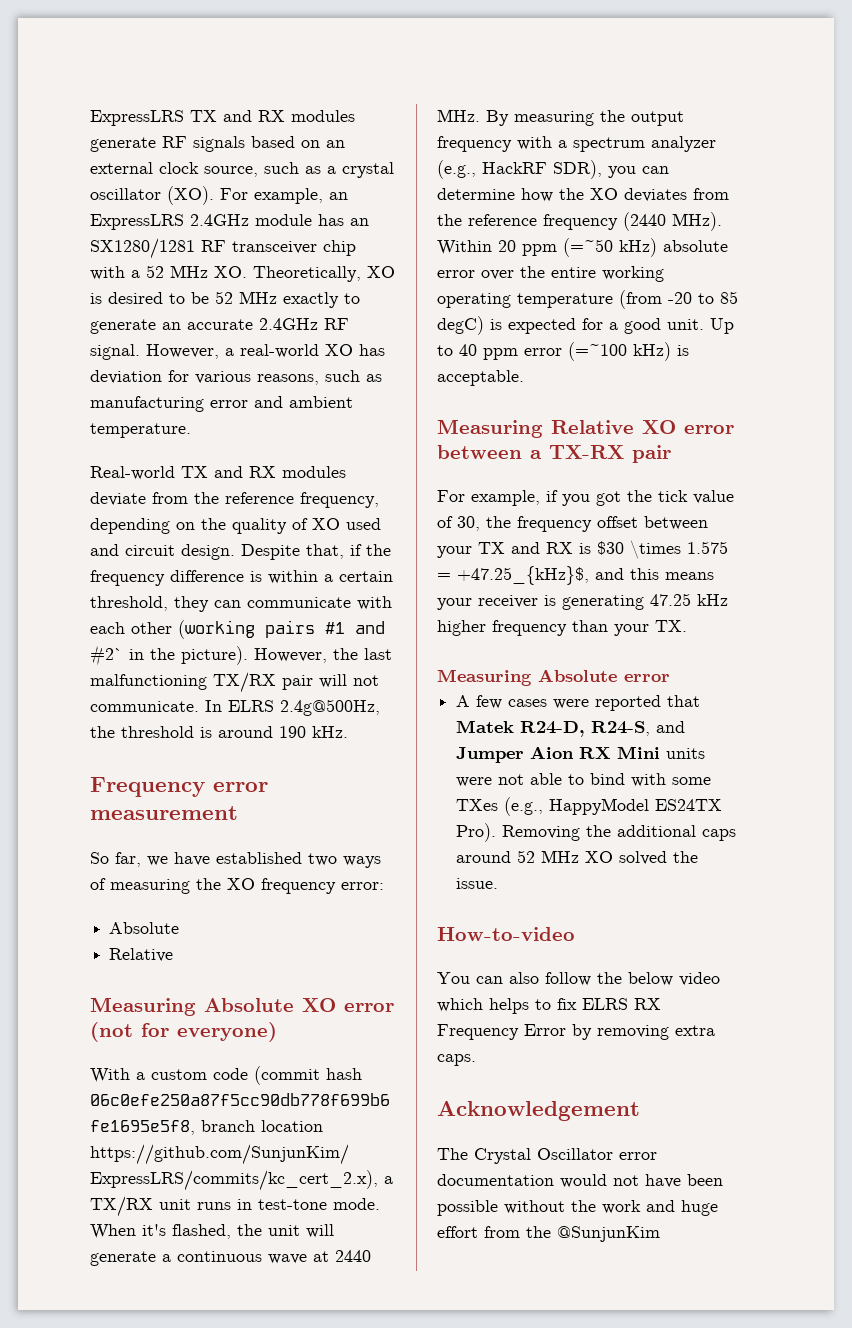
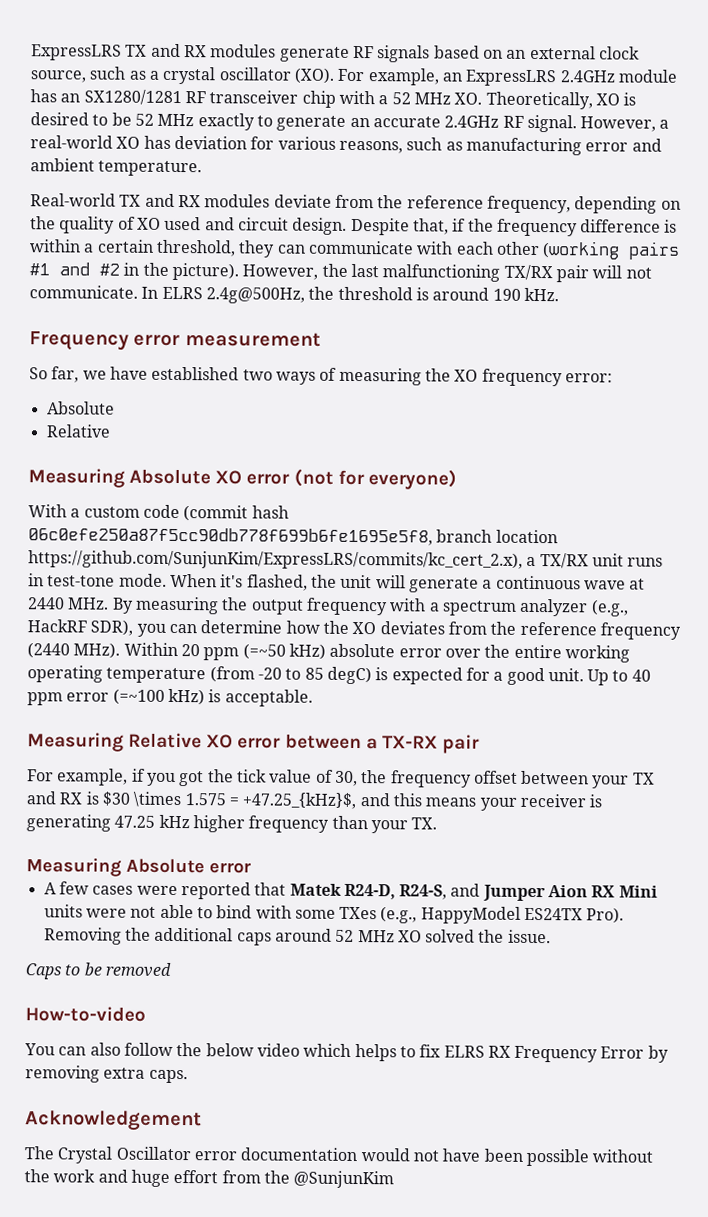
- Despite that, if the frequency difference is within a certain threshold, they can communicate with each other (working pairs #1 and #2` in the picture).
+ Despite that, if the frequency difference is within a certain threshold, they can communicate with each other (working pairs #1 and #2 in the picture).
+ Caps to be removed

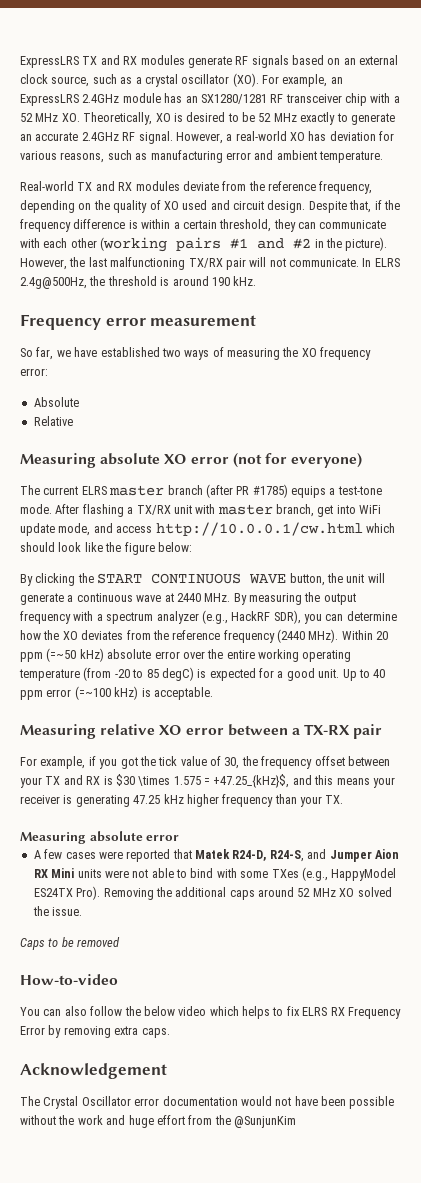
- Measuring Absolute XO error (not for everyone)
+ Measuring absolute XO error (not for everyone)
- With a custom code (commit hash 06c0efe250a87f5cc90db778f699b6fe1695e5f8, branch location https://github.com/SunjunKim/ExpressLRS/commits/kc_cert_2.x), a TX/RX unit runs in test-tone mode. When it's flashed, the unit will generate a continuous wave at 2440 MHz. By measuring the output frequency with a spectrum analyzer (e.g., HackRF SDR), you can determine how the XO deviates from the reference frequency (2440 MHz).
+ The current ELRS master branch (after PR #1785) equips a test-tone mode. After flashing a TX/RX unit with master branch, get into WiFi update mode, and access http://10.0.0.1/cw.html which should look like the figure below:
+ By clicking the START CONTINUOUS WAVE button, the unit will generate a continuous wave at 2440 MHz. By measuring the output frequency with a spectrum analyzer (e.g., HackRF SDR), you can determine how the XO deviates from the reference frequency (2440 MHz).
- Measuring Relative XO error between a TX-RX pair
+ Measuring relative XO error between a TX-RX pair
- Measuring Absolute error
+ Measuring absolute error

